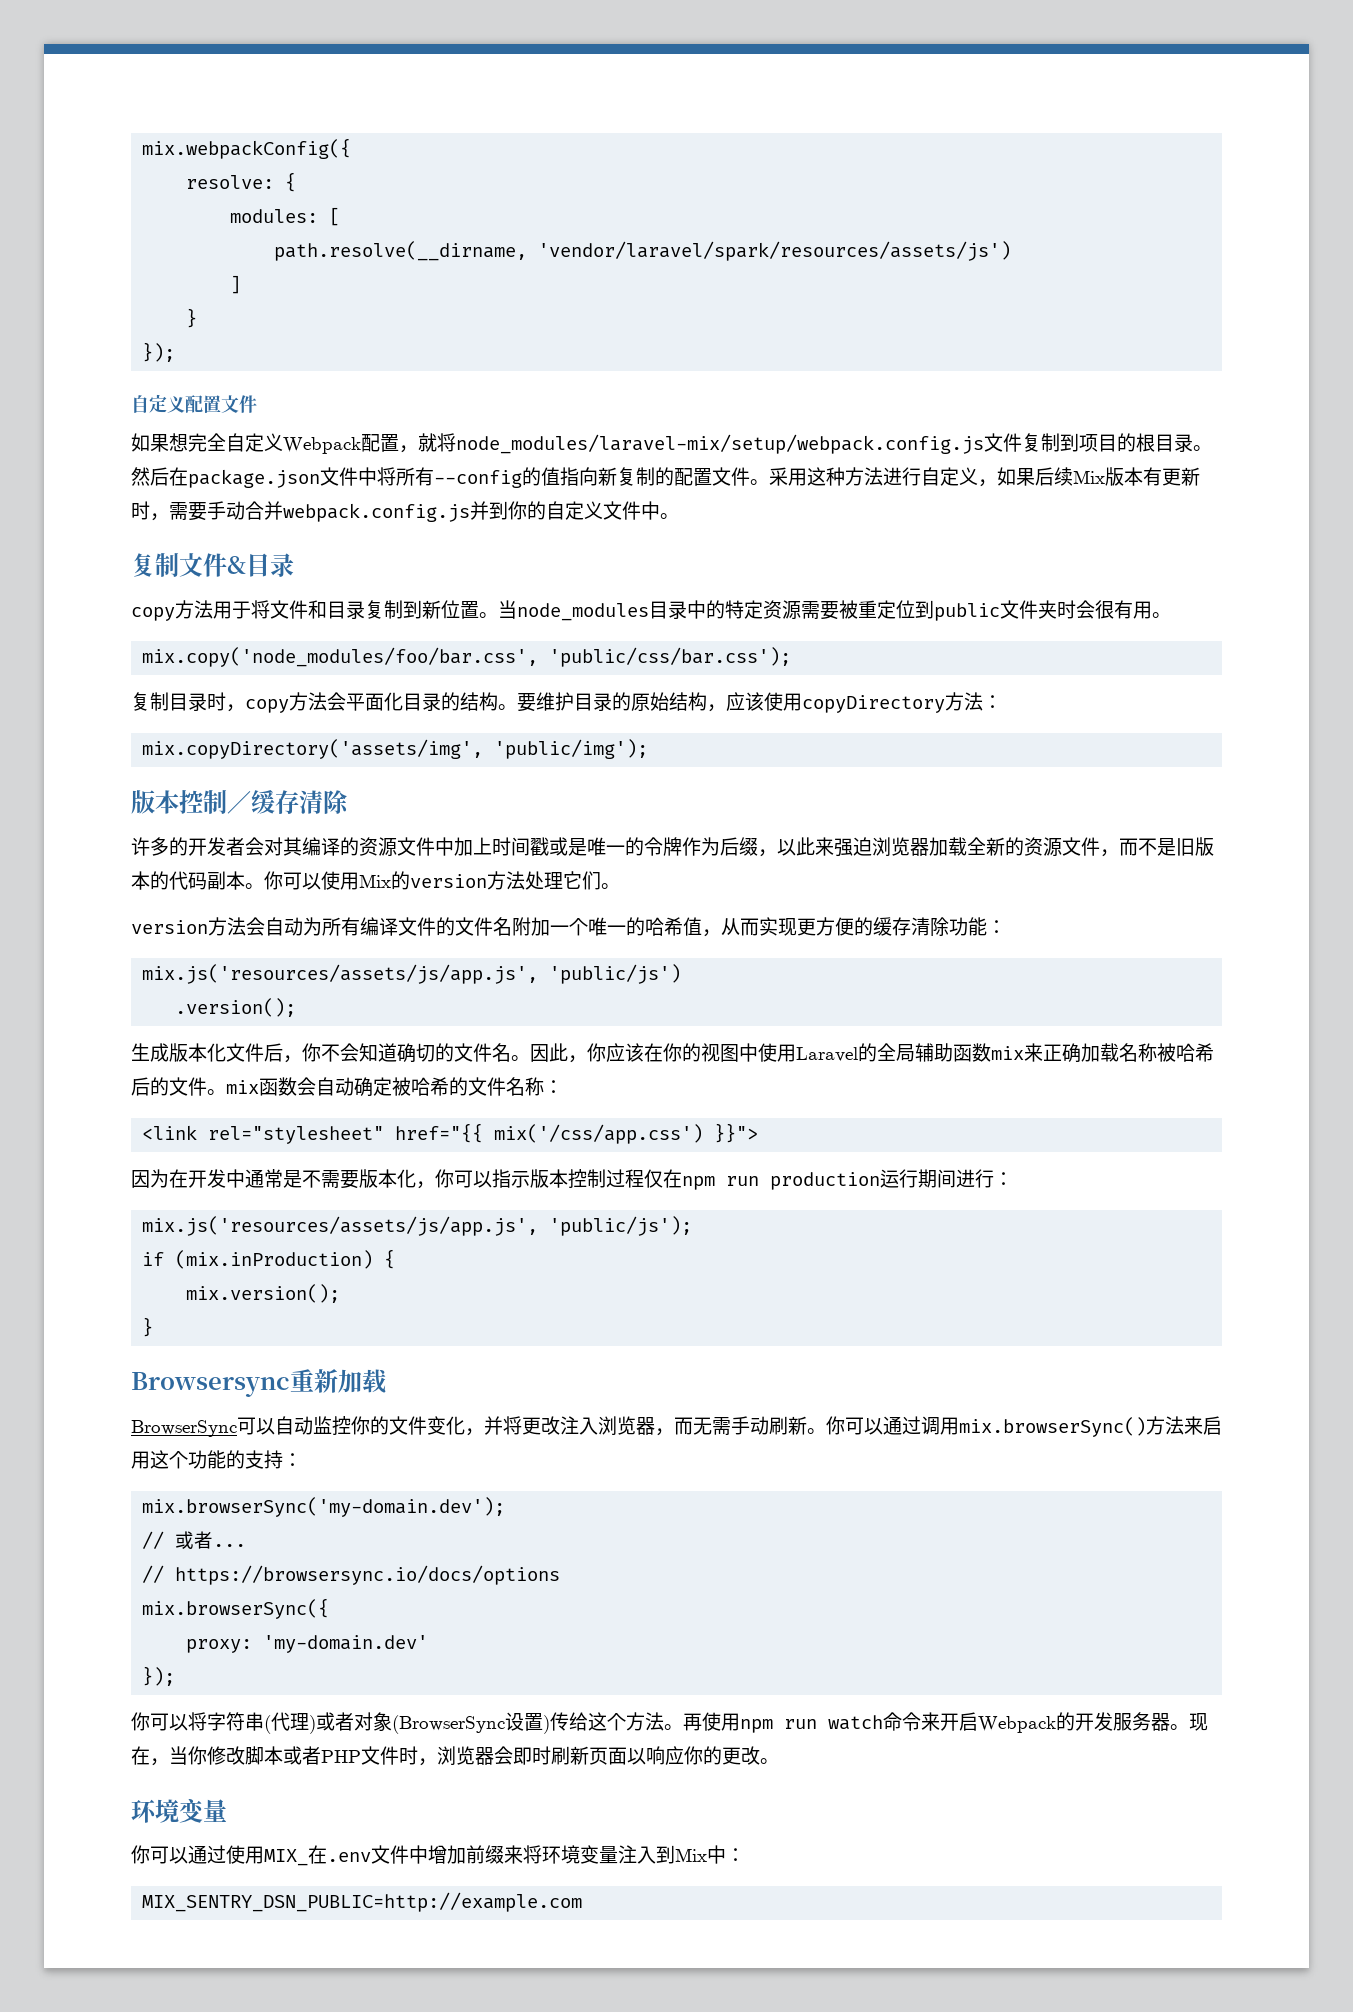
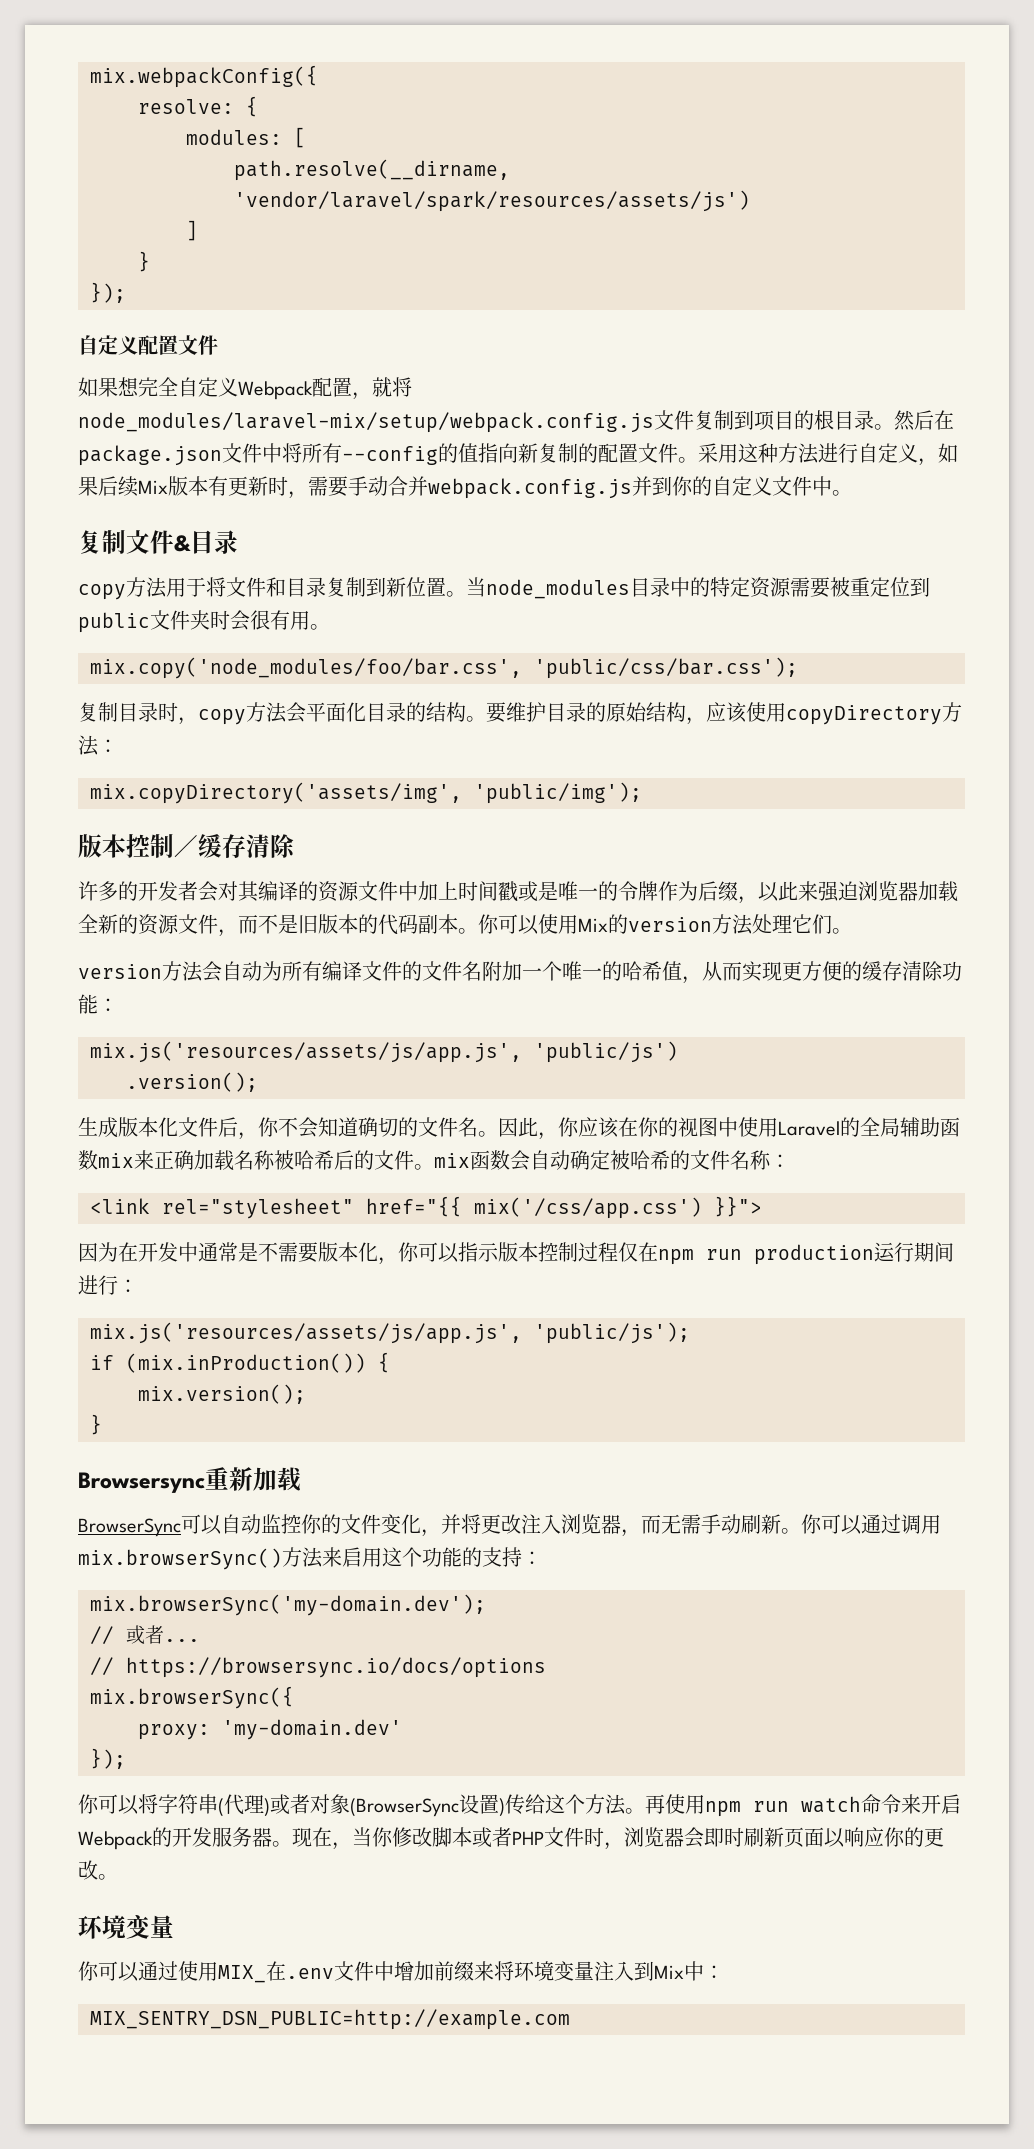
- if (mix.inProduction) {
+ if (mix.inProduction()) {

